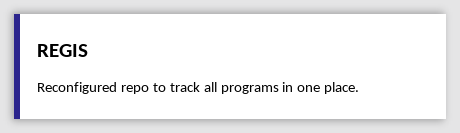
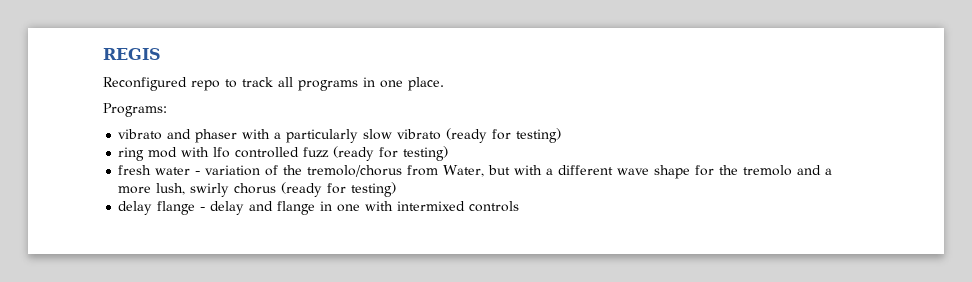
+ Programs:
+ vibrato and phaser with a particularly slow vibrato (ready for testing)
+ ring mod with lfo controlled fuzz (ready for testing)
+ fresh water - variation of the tremolo/chorus from Water, but with a different wave shape for the tremolo and a more lush, swirly chorus (ready for testing)
+ delay flange - delay and flange in one with intermixed controls

